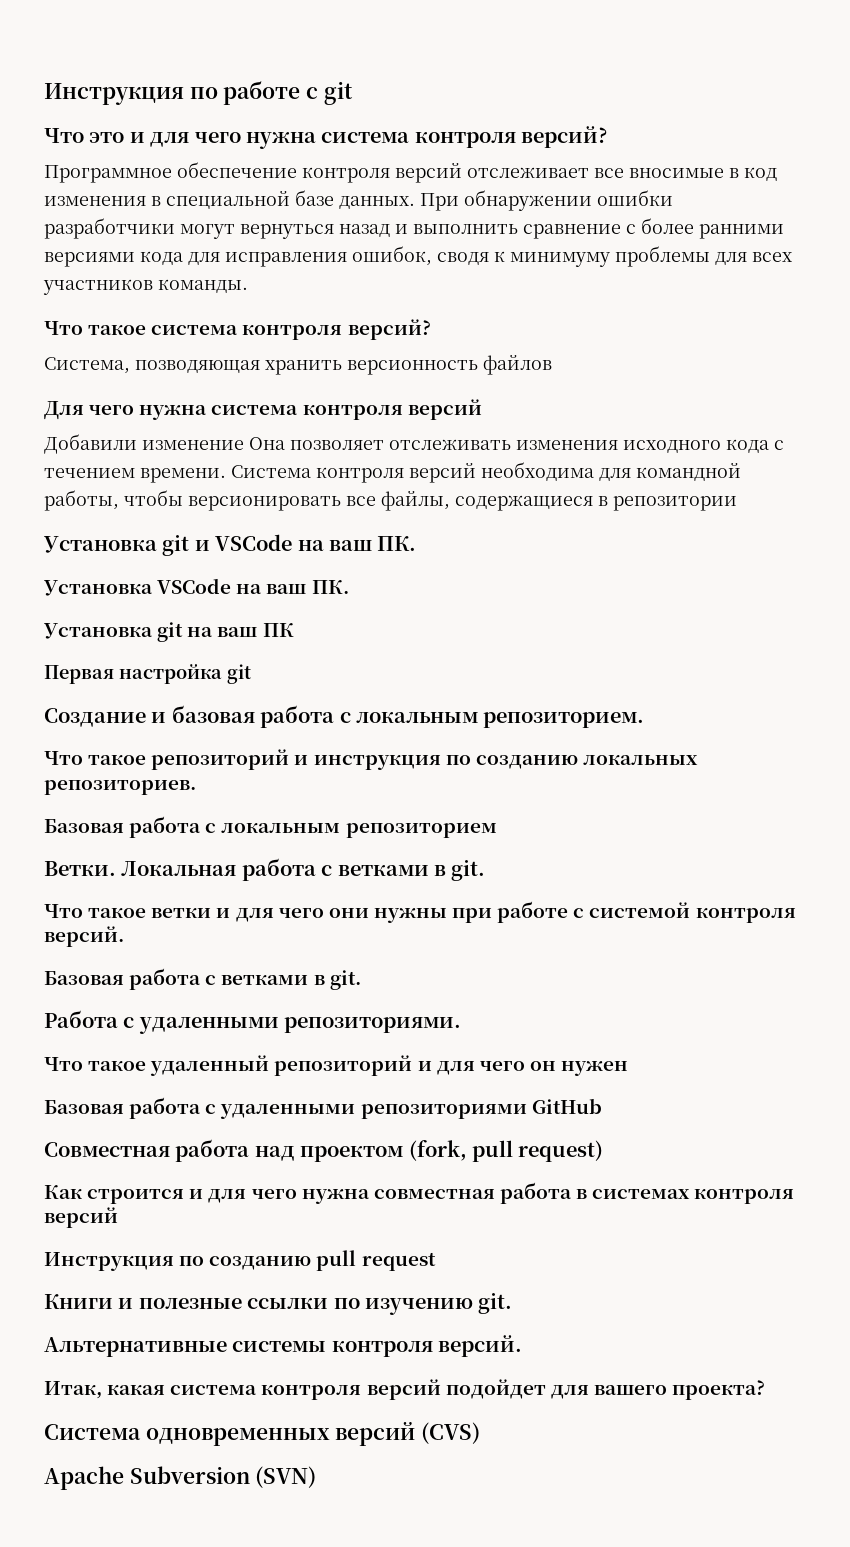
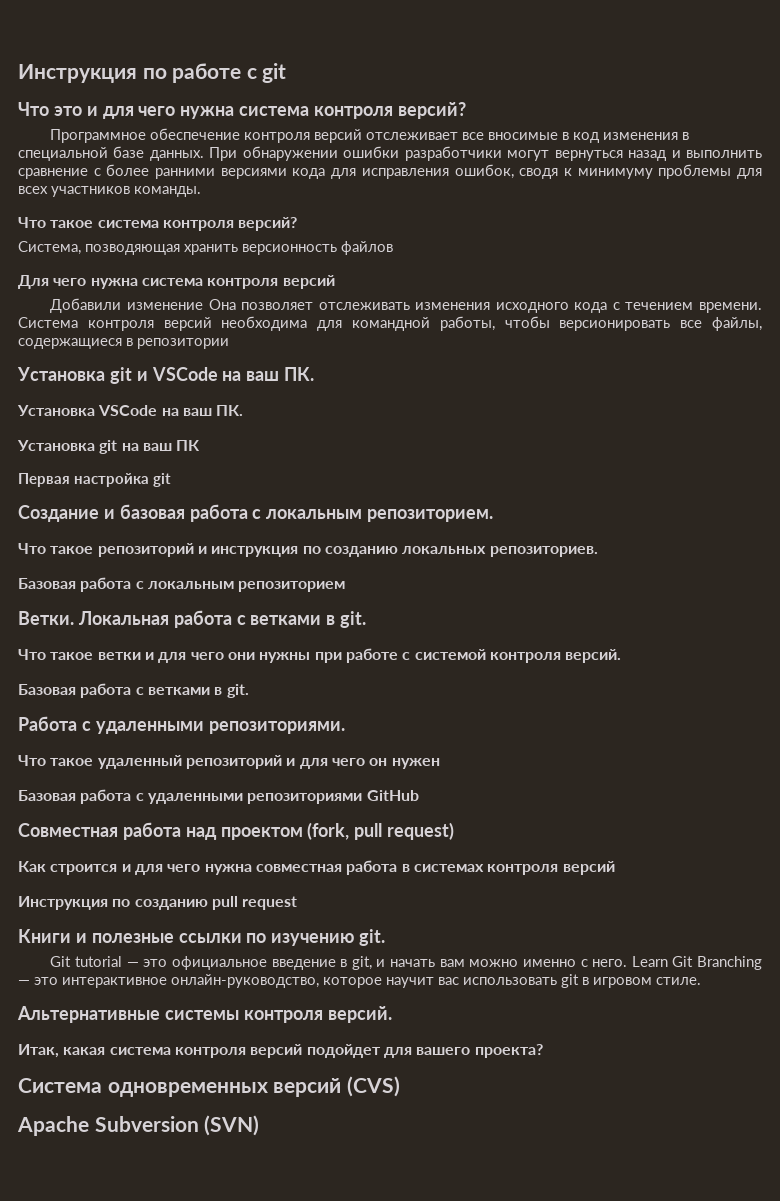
+ Git tutorial — это официальное введение в git, и начать вам можно именно с него. Learn Git Branching — это интерактивное онлайн-руководство, которое научит вас использовать git в игровом стиле.

